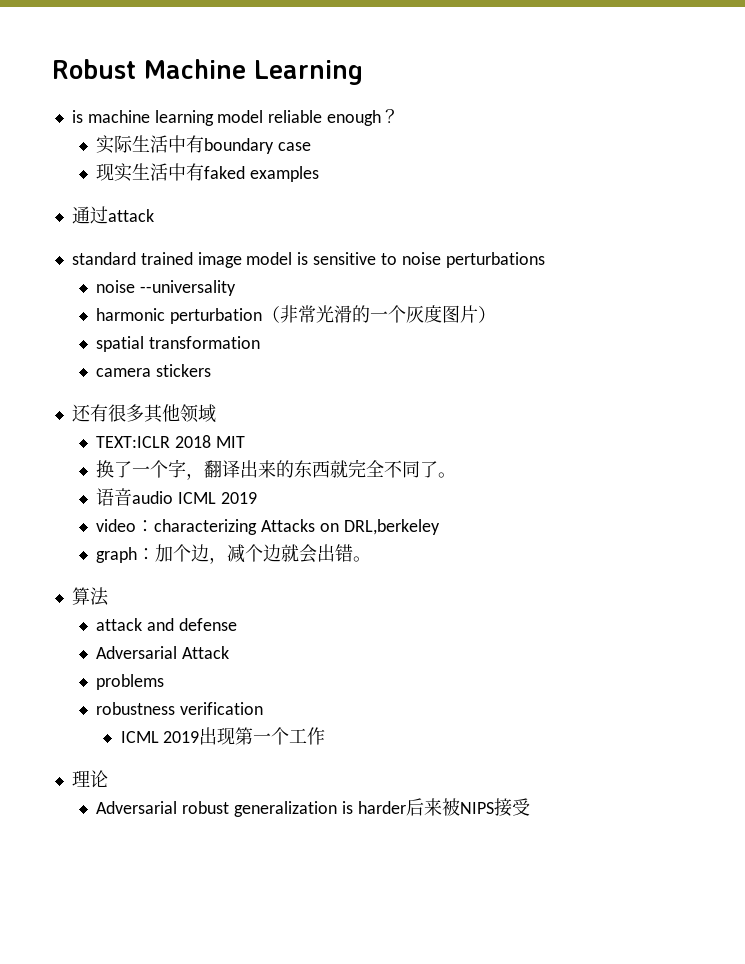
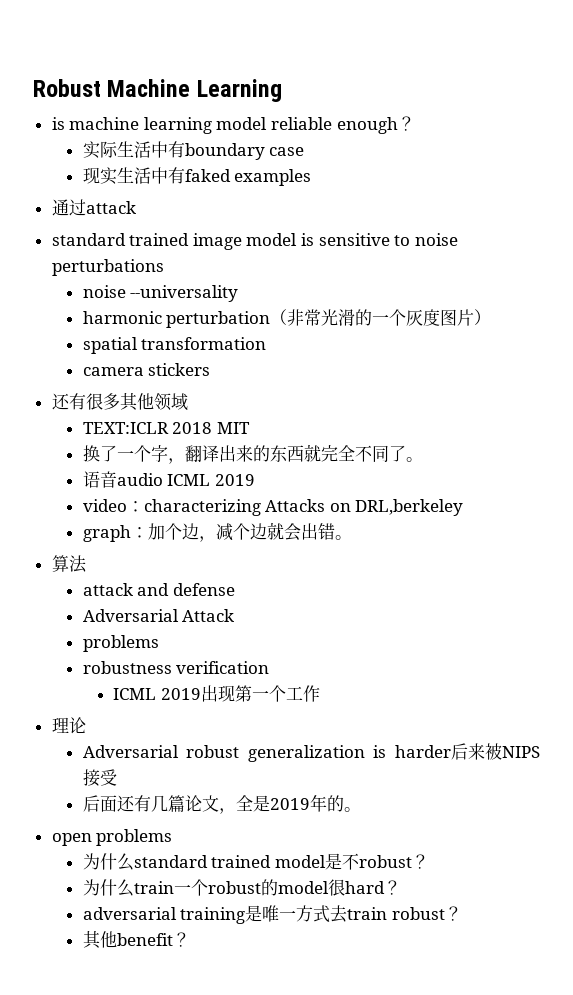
+ 后面还有几篇论文，全是2019年的。
+ open problems
+ 为什么standard trained model是不robust？
+ 为什么train一个robust的model很hard？
+ adversarial training是唯一方式去train robust？
+ 其他benefit？

